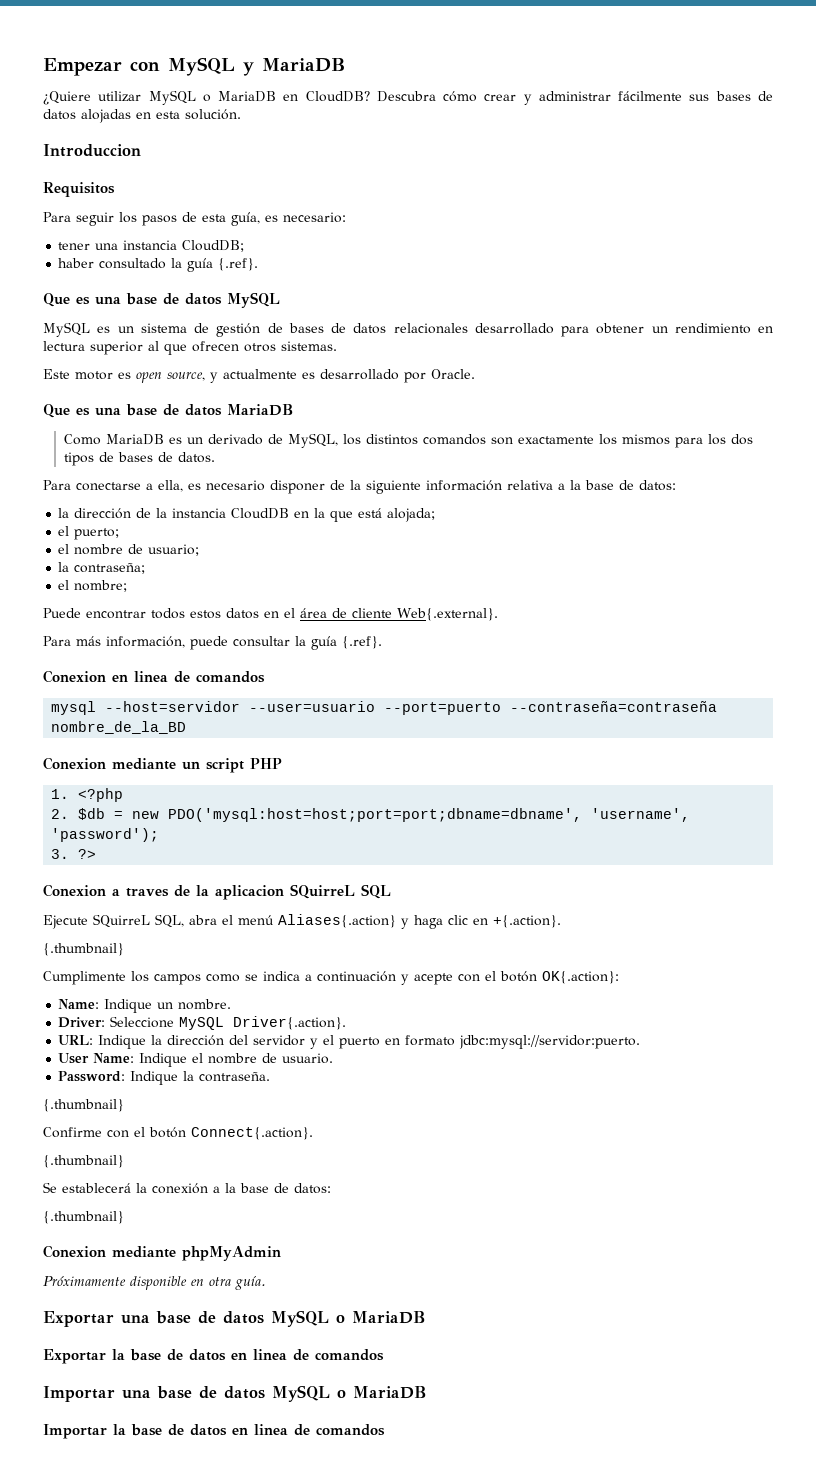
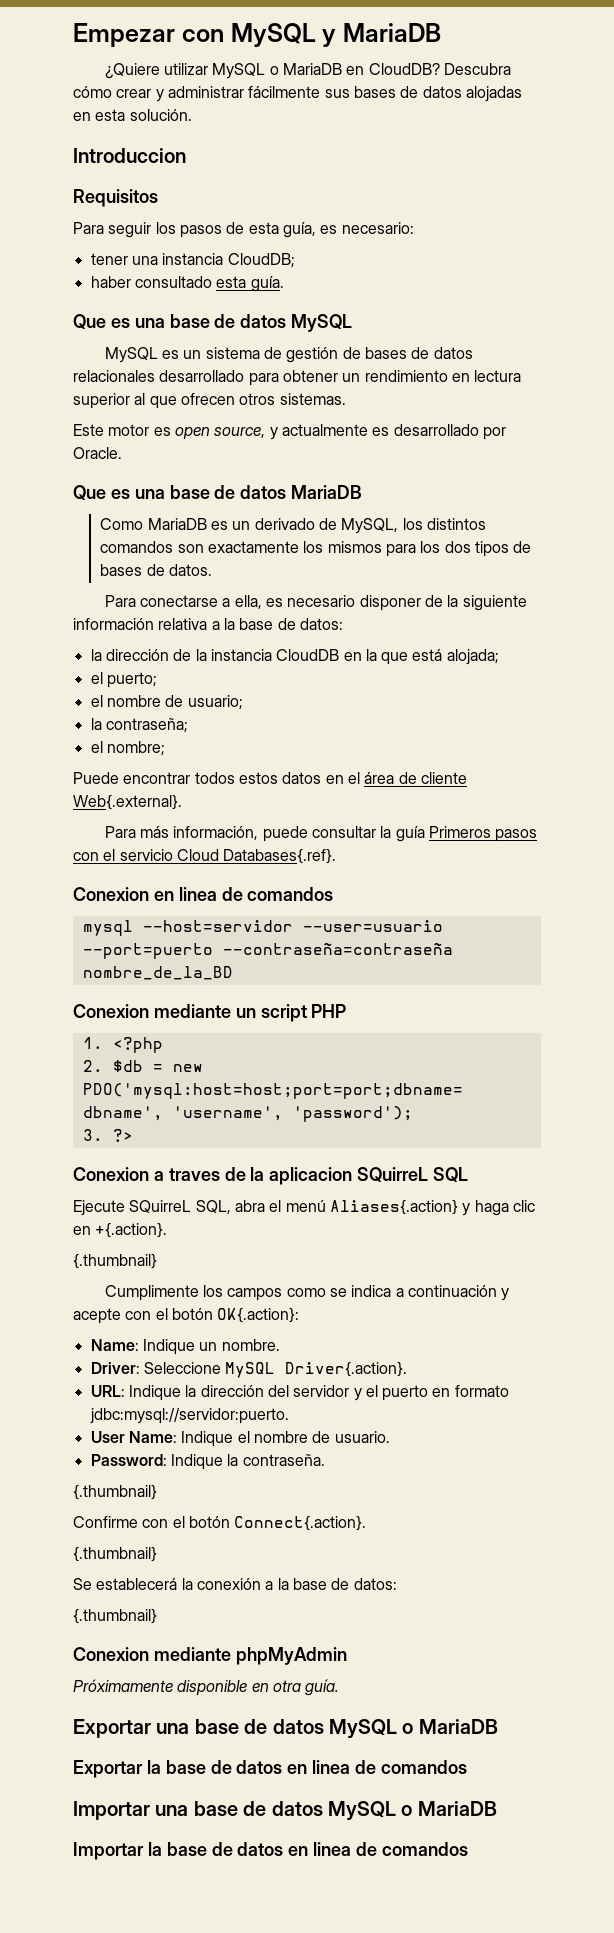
- haber consultado la guía {.ref}.
+ haber consultado esta guía.
- Para más información, puede consultar la guía {.ref}.
+ Para más información, puede consultar la guía Primeros pasos con el servicio Cloud Databases{.ref}.

